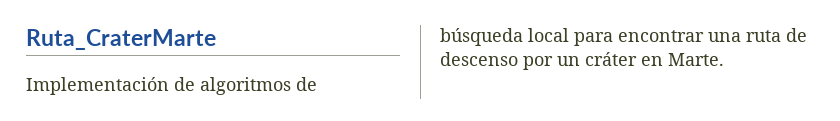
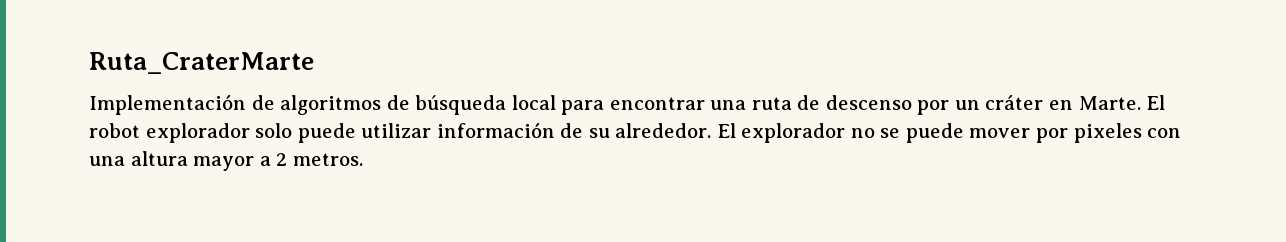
+ El robot explorador solo puede utilizar información de su alrededor. El explorador no se puede mover por pixeles con una altura mayor a 2 metros.

